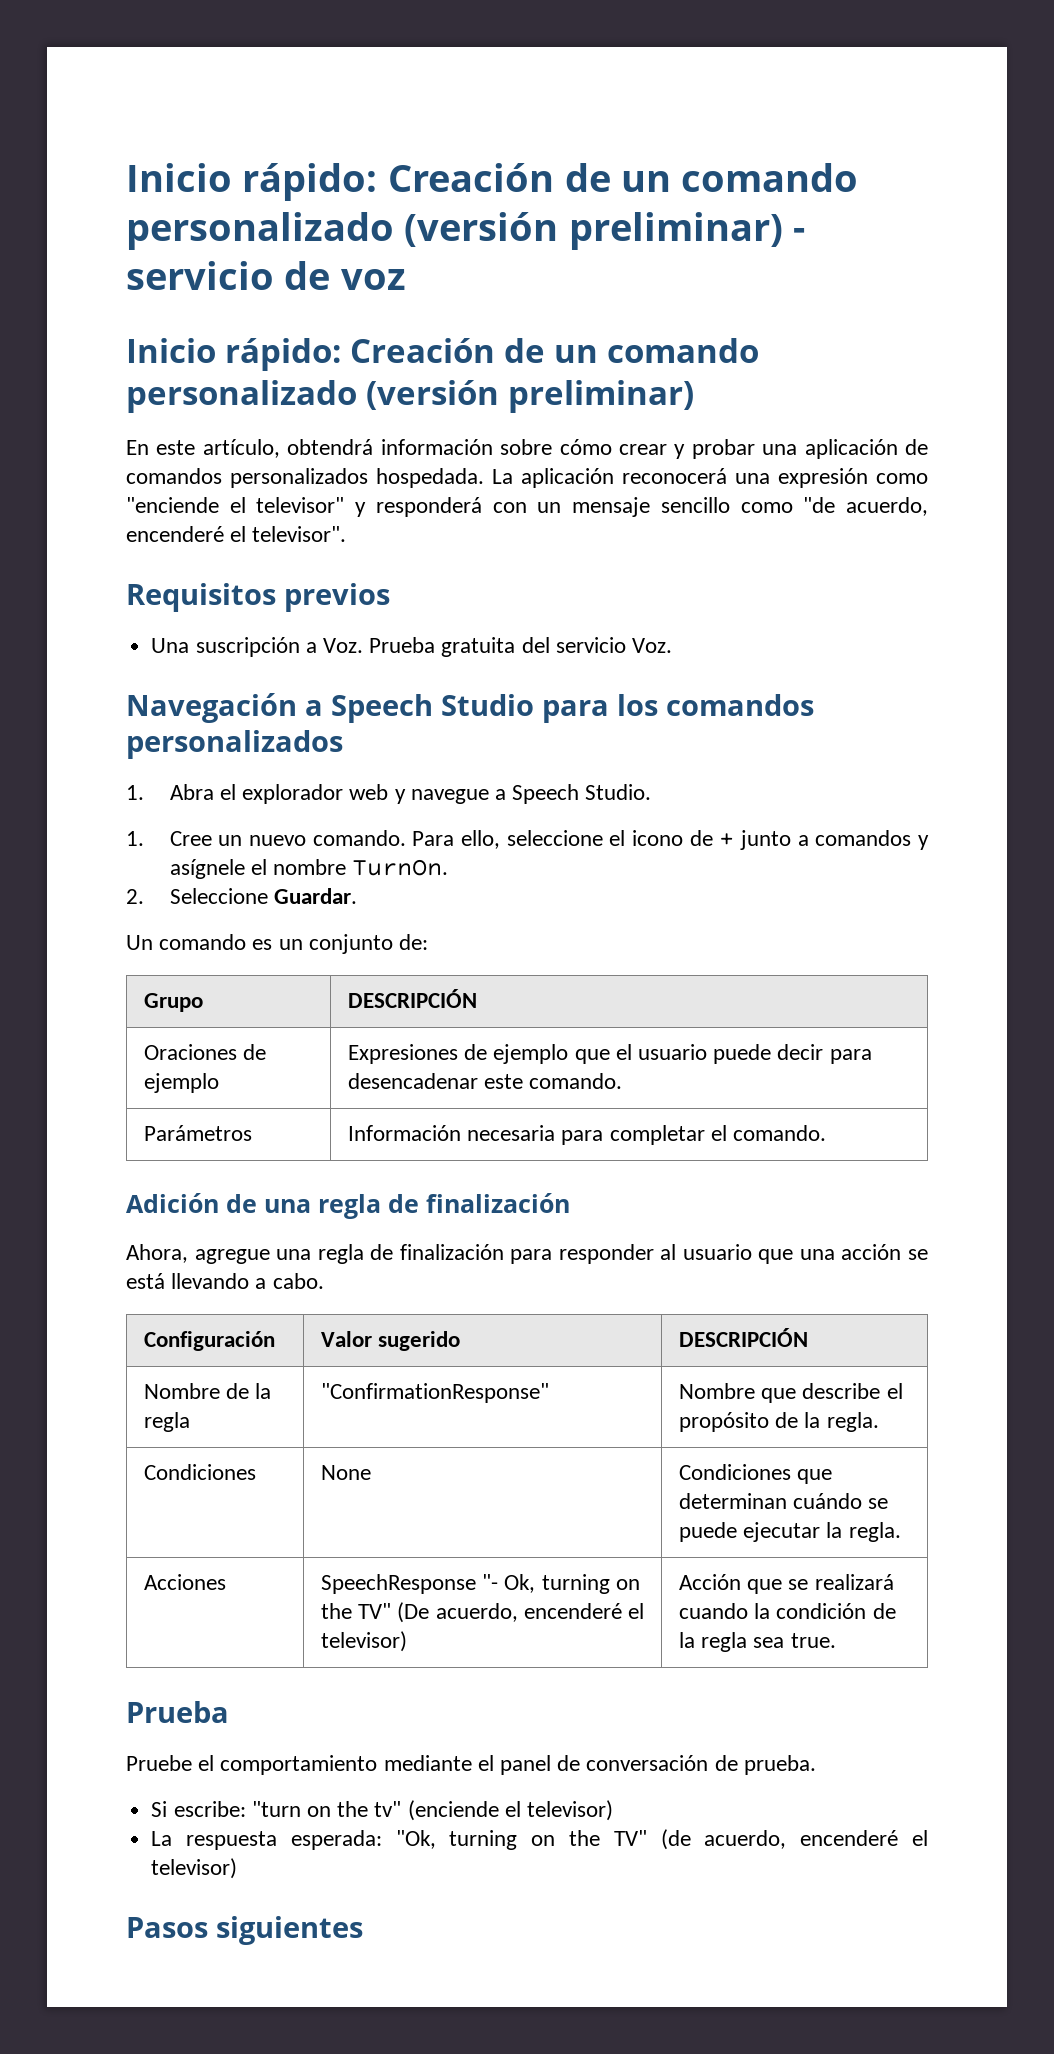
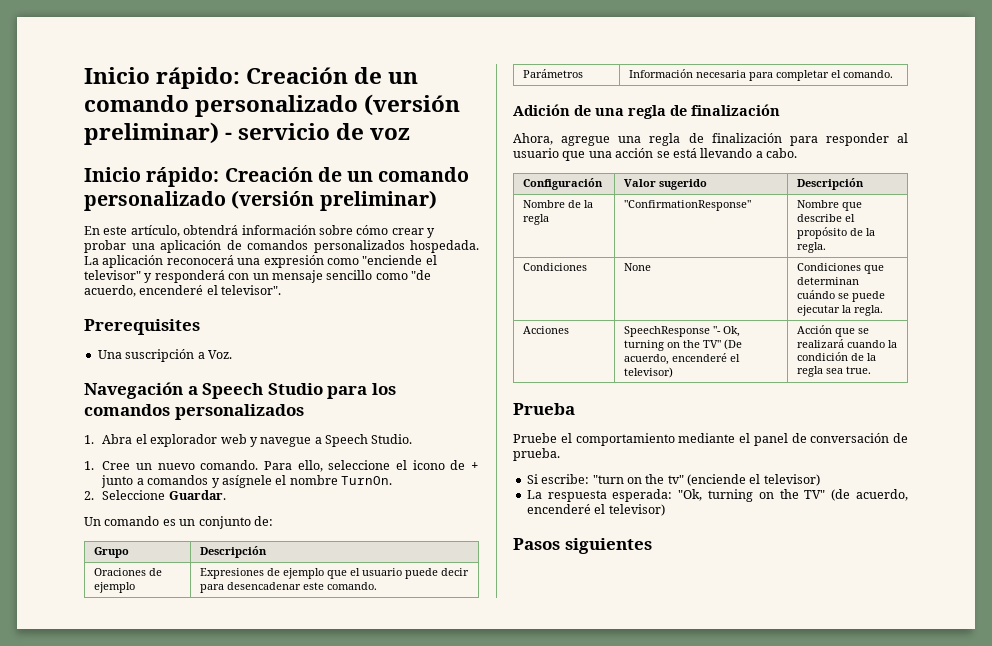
- Requisitos previos
+ Prerequisites
- Una suscripción a Voz. Prueba gratuita del servicio Voz.
+ Una suscripción a Voz.
- Grupo | DESCRIPCIÓN
+ Grupo | Descripción
- Configuración | Valor sugerido | DESCRIPCIÓN
+ Configuración | Valor sugerido | Descripción

